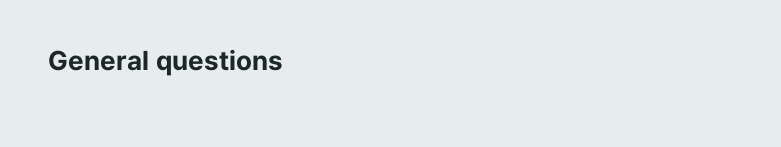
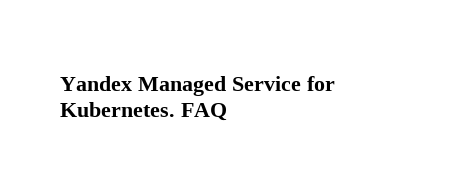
- General questions
+ Yandex Managed Service for Kubernetes. FAQ

